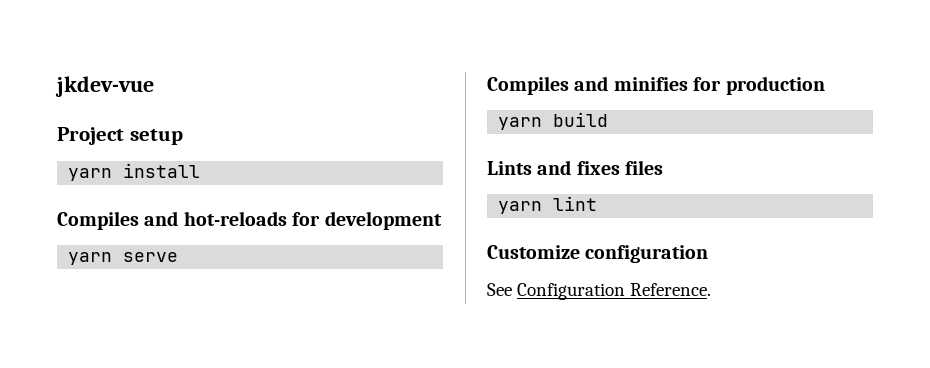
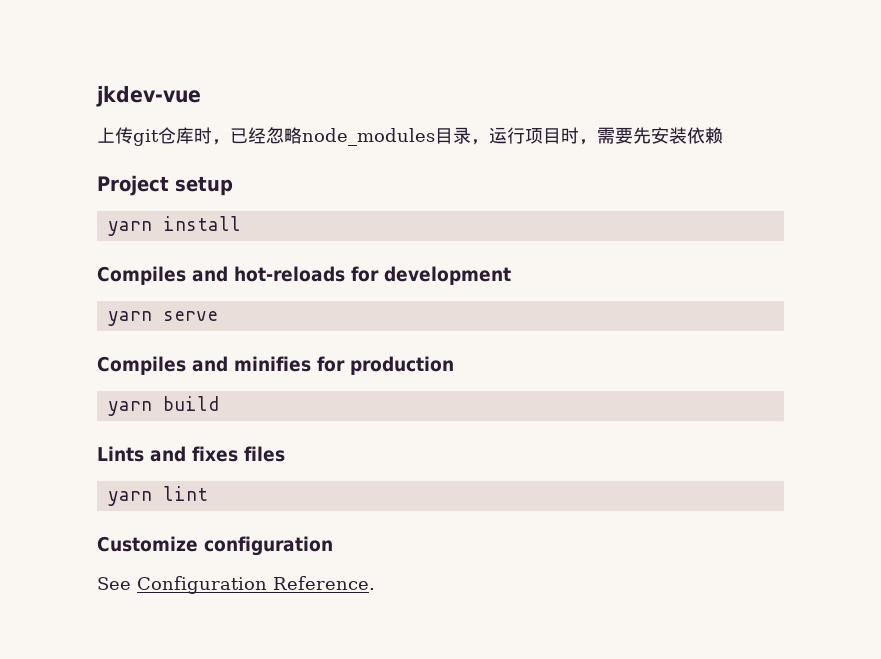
+ 上传git仓库时，已经忽略node_modules目录，运行项目时，需要先安装依赖

